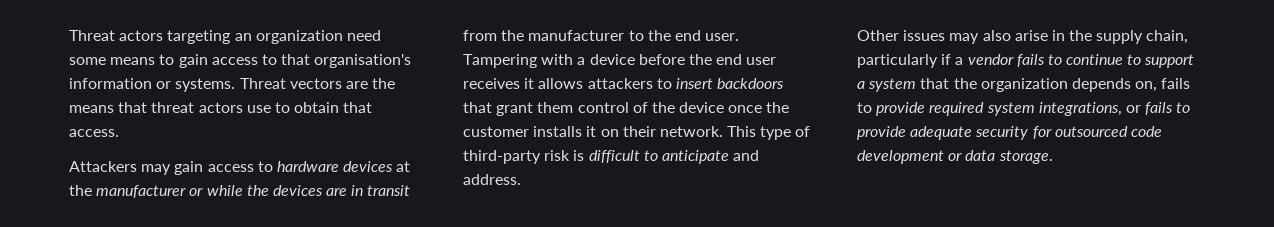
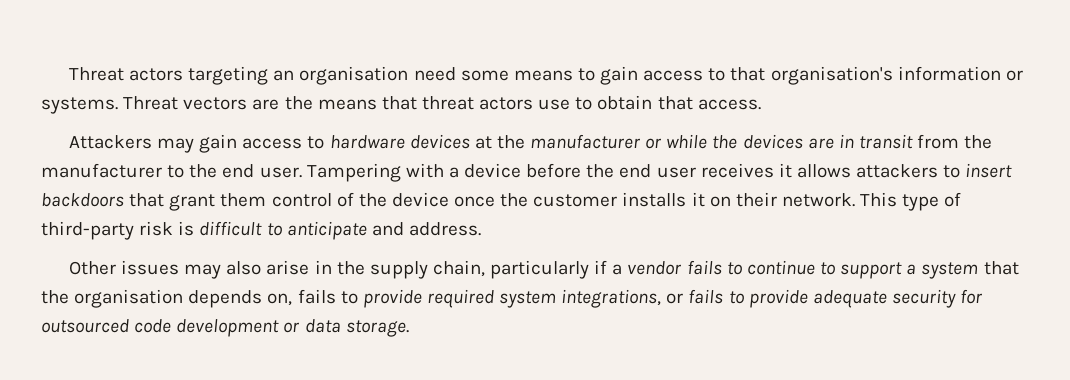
- Threat actors targeting an organization need some means to gain access to that organisation's information or systems.
+ Threat actors targeting an organisation need some means to gain access to that organisation's information or systems.
- Other issues may also arise in the supply chain, particularly if a vendor fails to continue to support a system that the organization depends on, fails to provide required system integrations, or fails to provide adequate security for outsourced code development or data storage.
+ Other issues may also arise in the supply chain, particularly if a vendor fails to continue to support a system that the organisation depends on, fails to provide required system integrations, or fails to provide adequate security for outsourced code development or data storage.

